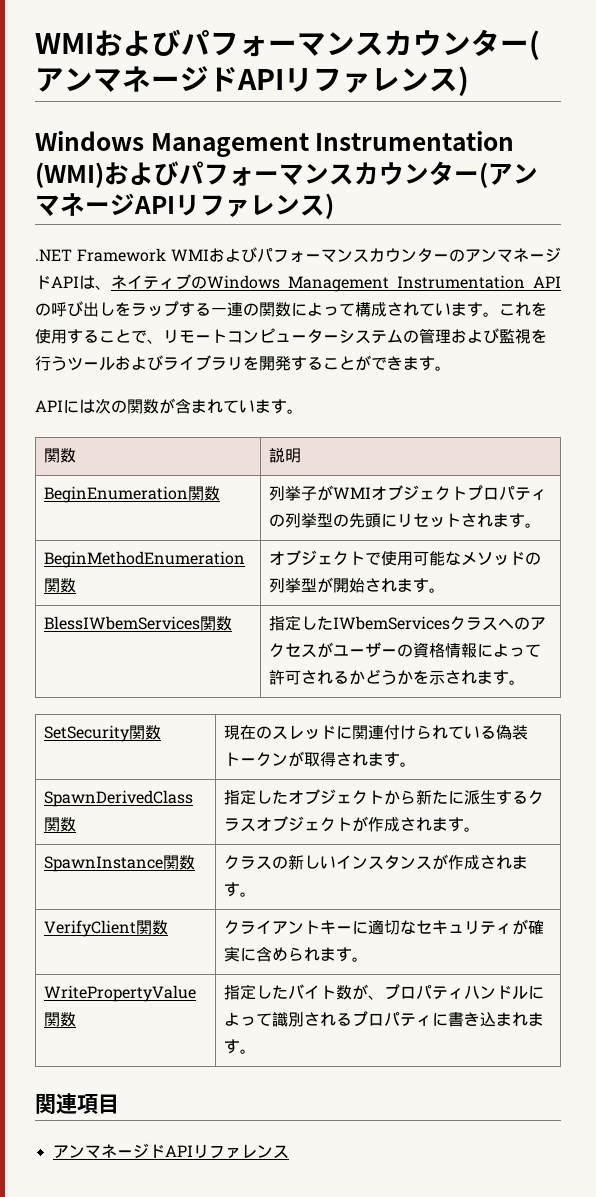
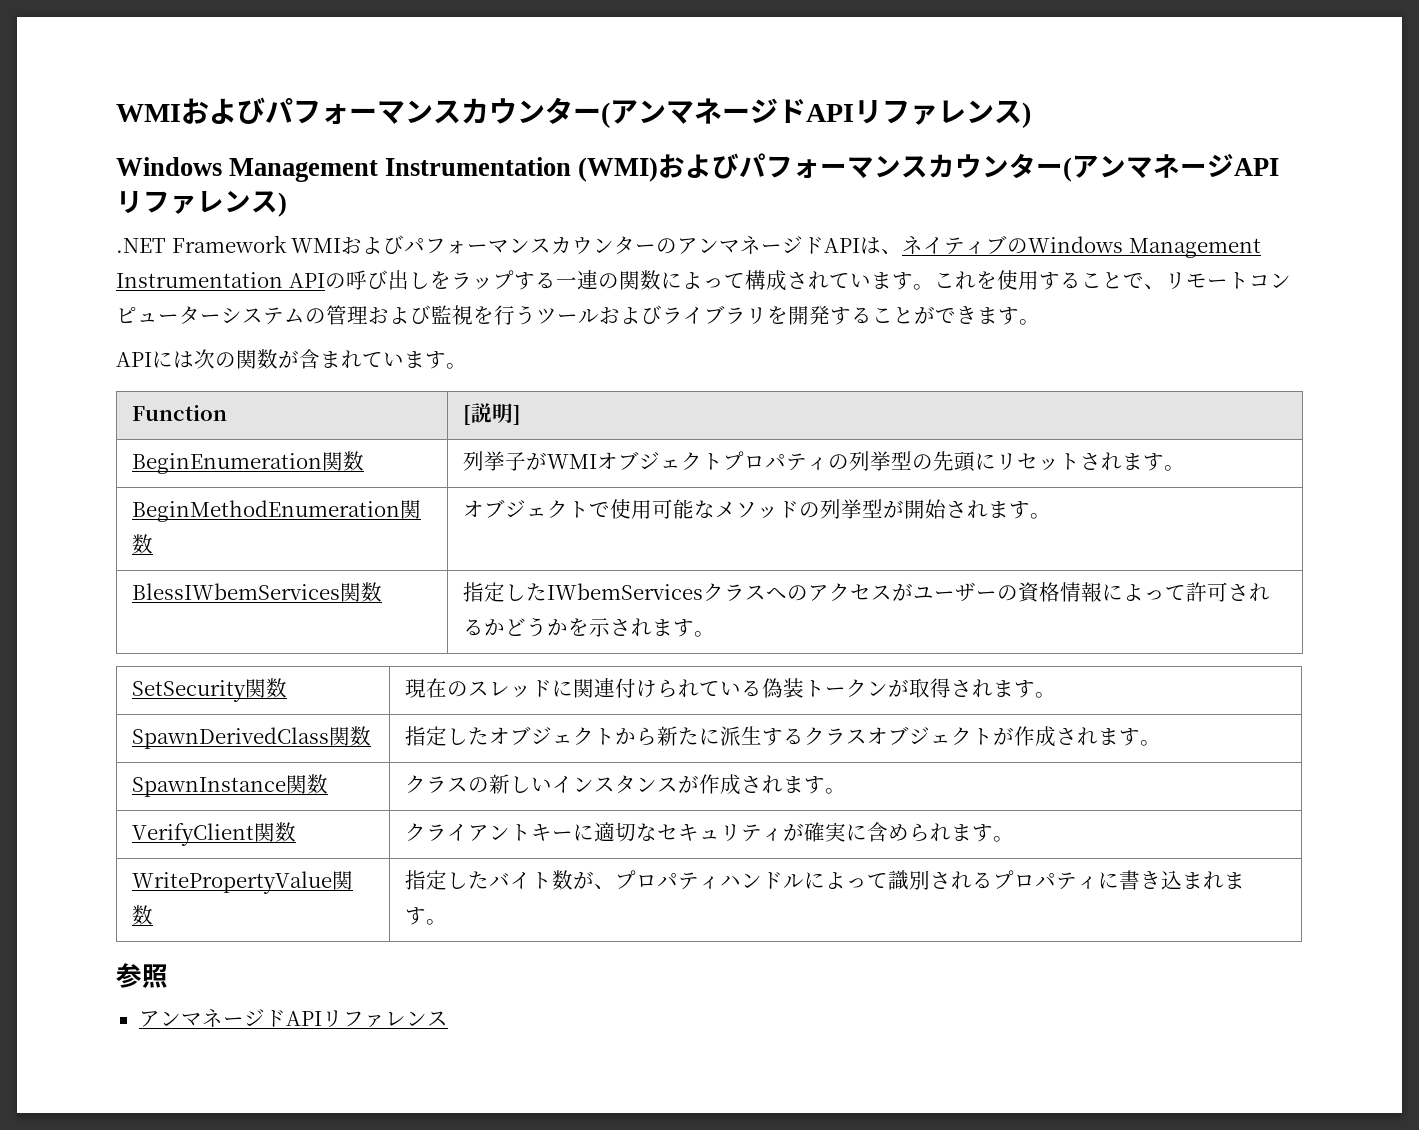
- 関数 | 説明
+ Function | [説明]
- 関連項目
+ 参照

